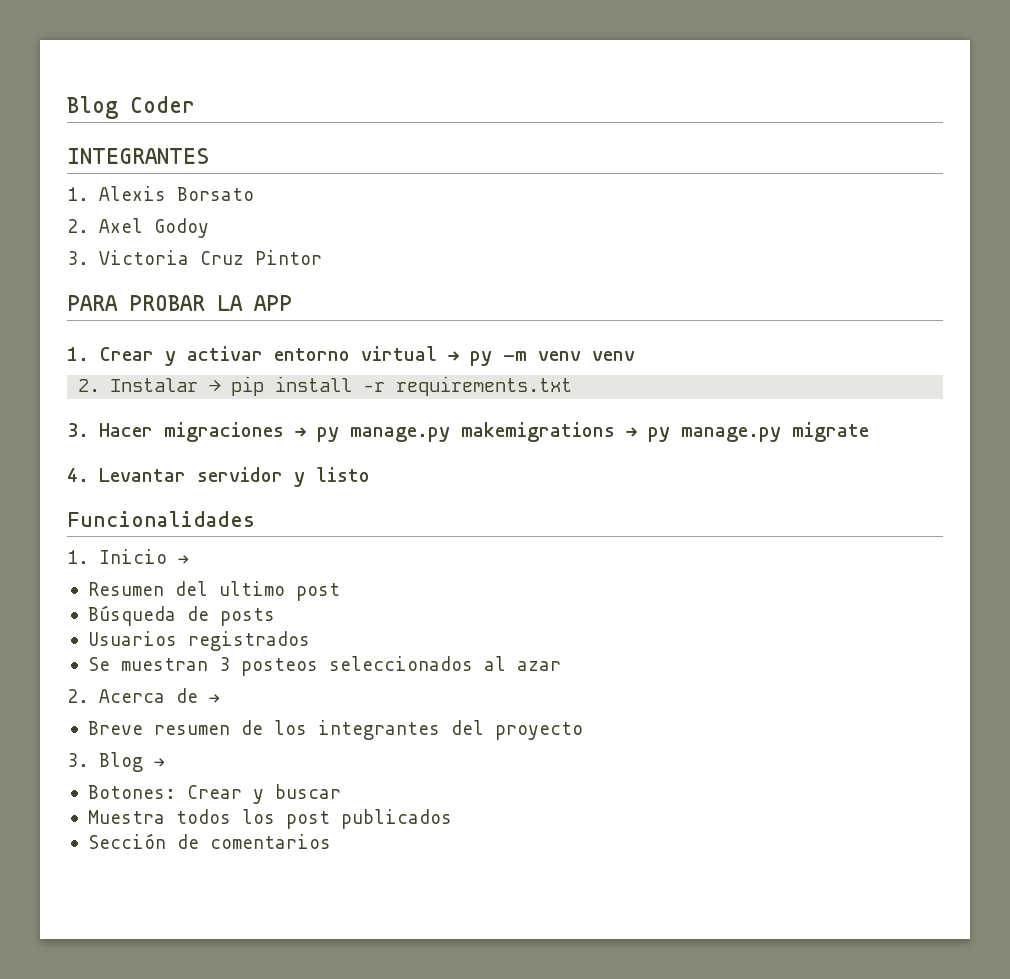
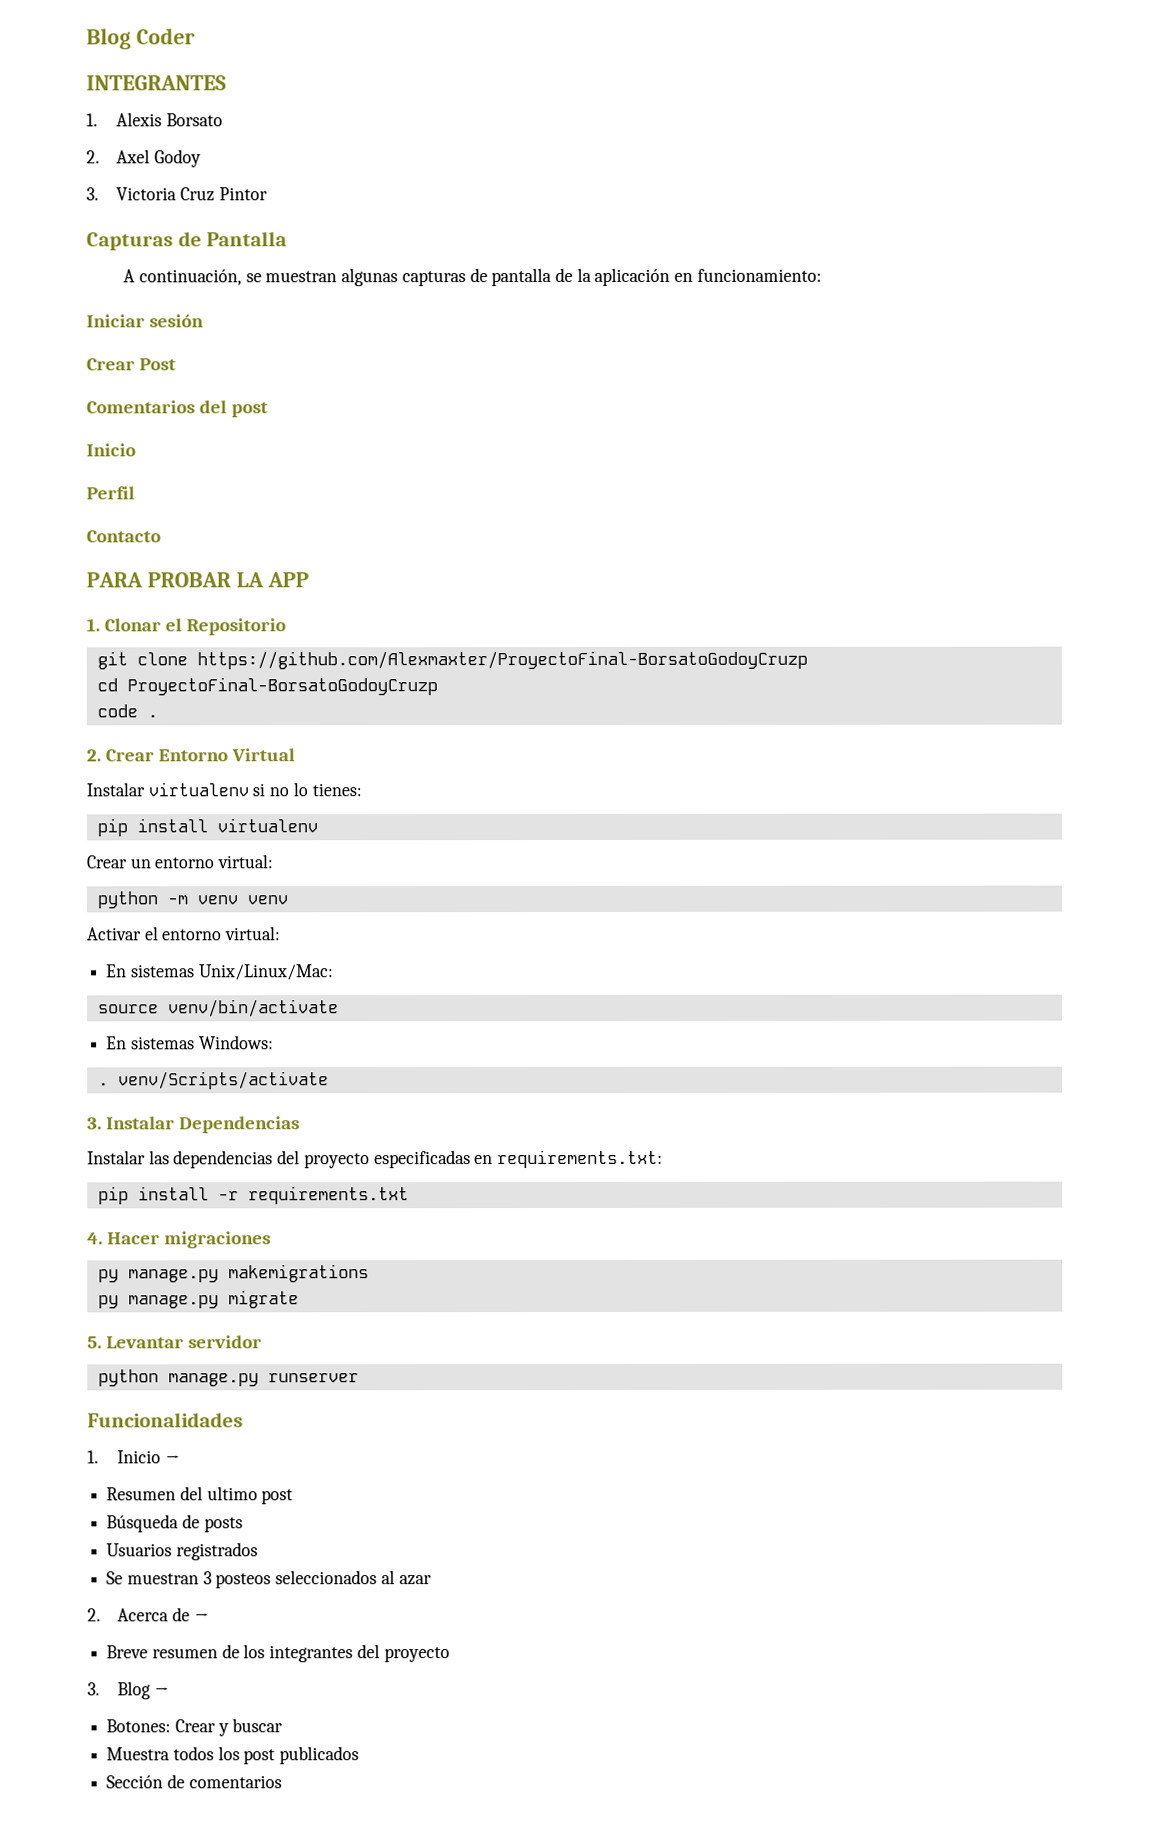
+ Capturas de Pantalla
+ A continuación, se muestran algunas capturas de pantalla de la aplicación en funcionamiento:
+ Iniciar sesión
+ Crear Post
+ Comentarios del post
+ Inicio
+ Perfil
+ Contacto
- 1. Crear y activar entorno virtual → py -m venv venv
- 2. Instalar → pip install -r requirements.txt
+ 1. Clonar el Repositorio
+ git clone https://github.com/Alexmaxter/ProyectoFinal-BorsatoGodoyCruzp
+ cd ProyectoFinal-BorsatoGodoyCruzp
+ code .
+ 2. Crear Entorno Virtual
+ Instalar virtualenv si no lo tienes:
+ pip install virtualenv
+ Crear un entorno virtual:
+ python -m venv venv
+ Activar el entorno virtual:
+ En sistemas Unix/Linux/Mac:
+ source venv/bin/activate
+ En sistemas Windows:
+ . venv/Scripts/activate
+ 3. Instalar Dependencias
+ Instalar las dependencias del proyecto especificadas en requirements.txt:
+ pip install -r requirements.txt
- 3. Hacer migraciones → py manage.py makemigrations → py manage.py migrate
+ 4. Hacer migraciones
+ py manage.py makemigrations
+ py manage.py migrate
- 4. Levantar servidor y listo
+ 5. Levantar servidor
+ python manage.py runserver

